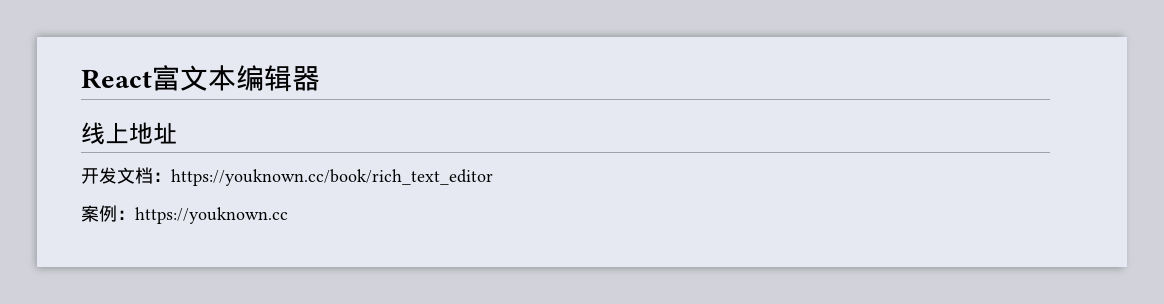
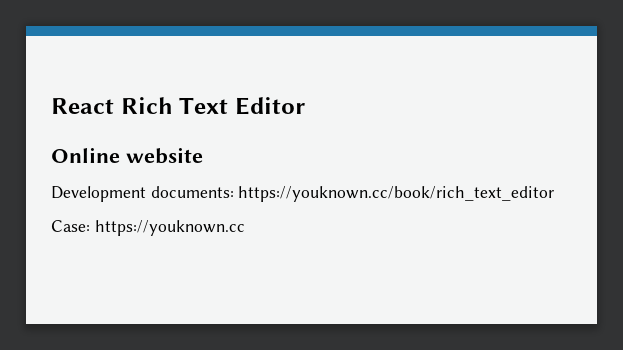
- React富文本编辑器
- 线上地址
- 开发文档：https://youknown.cc/book/rich_text_editor
+ React Rich Text Editor
+ Online website
+ Development documents: https://youknown.cc/book/rich_text_editor
- 案例：https://youknown.cc
+ Case: https://youknown.cc

